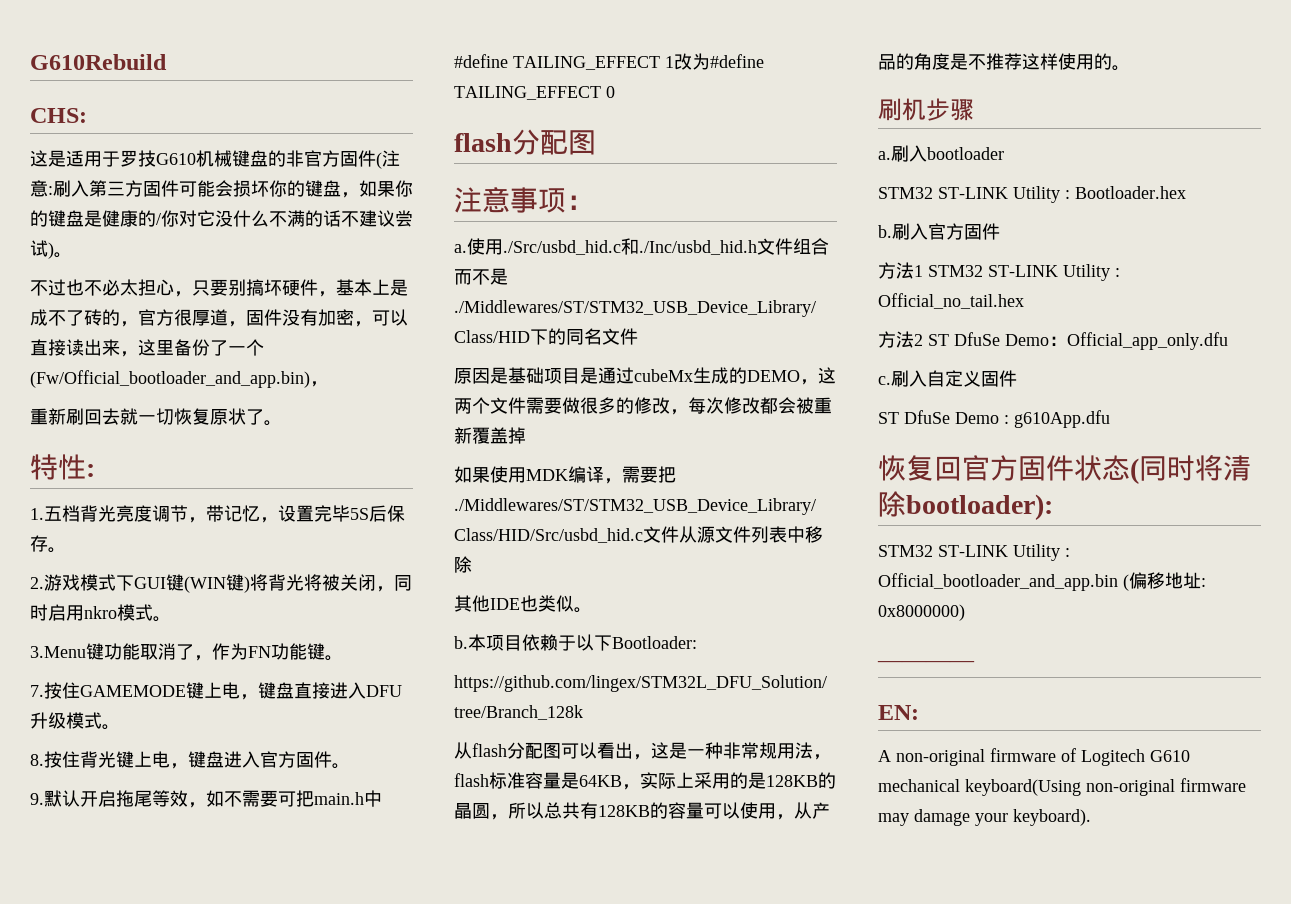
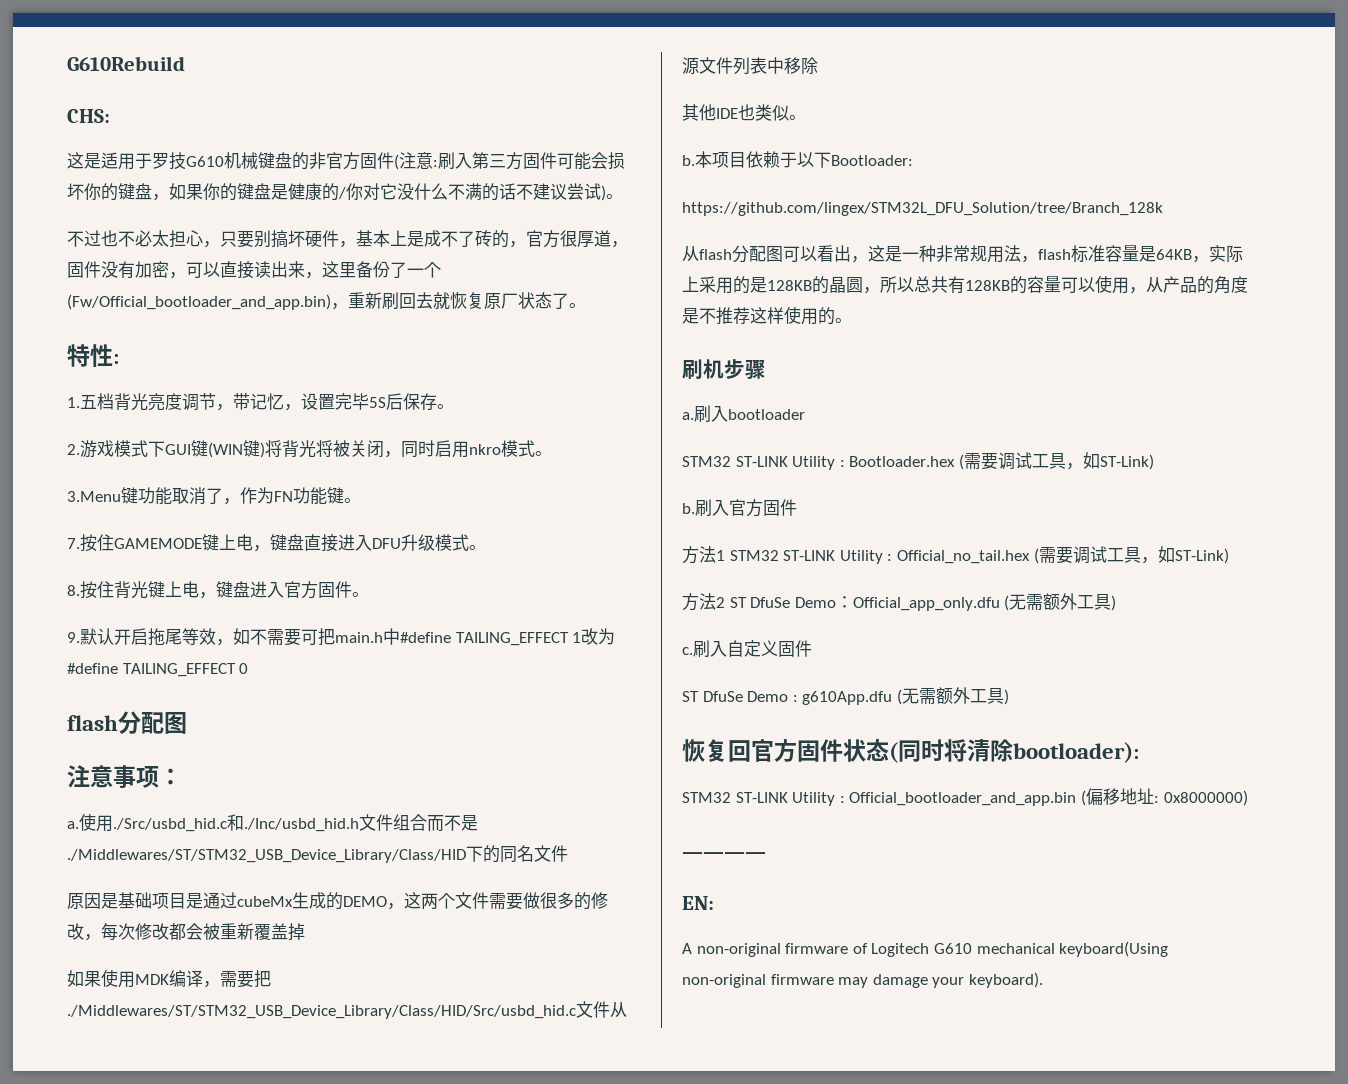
- 不过也不必太担心，只要别搞坏硬件，基本上是成不了砖的，官方很厚道，固件没有加密，可以直接读出来，这里备份了一个(Fw/Official_bootloader_and_app.bin)，
- 重新刷回去就一切恢复原状了。
+ 不过也不必太担心，只要别搞坏硬件，基本上是成不了砖的，官方很厚道，固件没有加密，可以直接读出来，这里备份了一个(Fw/Official_bootloader_and_app.bin)，重新刷回去就恢复原厂状态了。
- STM32 ST-LINK Utility : Bootloader.hex
+ STM32 ST-LINK Utility : Bootloader.hex (需要调试工具，如ST-Link)
- 方法1 STM32 ST-LINK Utility : Official_no_tail.hex
+ 方法1 STM32 ST-LINK Utility : Official_no_tail.hex (需要调试工具，如ST-Link)
- 方法2 ST DfuSe Demo：Official_app_only.dfu
+ 方法2 ST DfuSe Demo：Official_app_only.dfu (无需额外工具)
- ST DfuSe Demo : g610App.dfu
+ ST DfuSe Demo : g610App.dfu (无需额外工具)

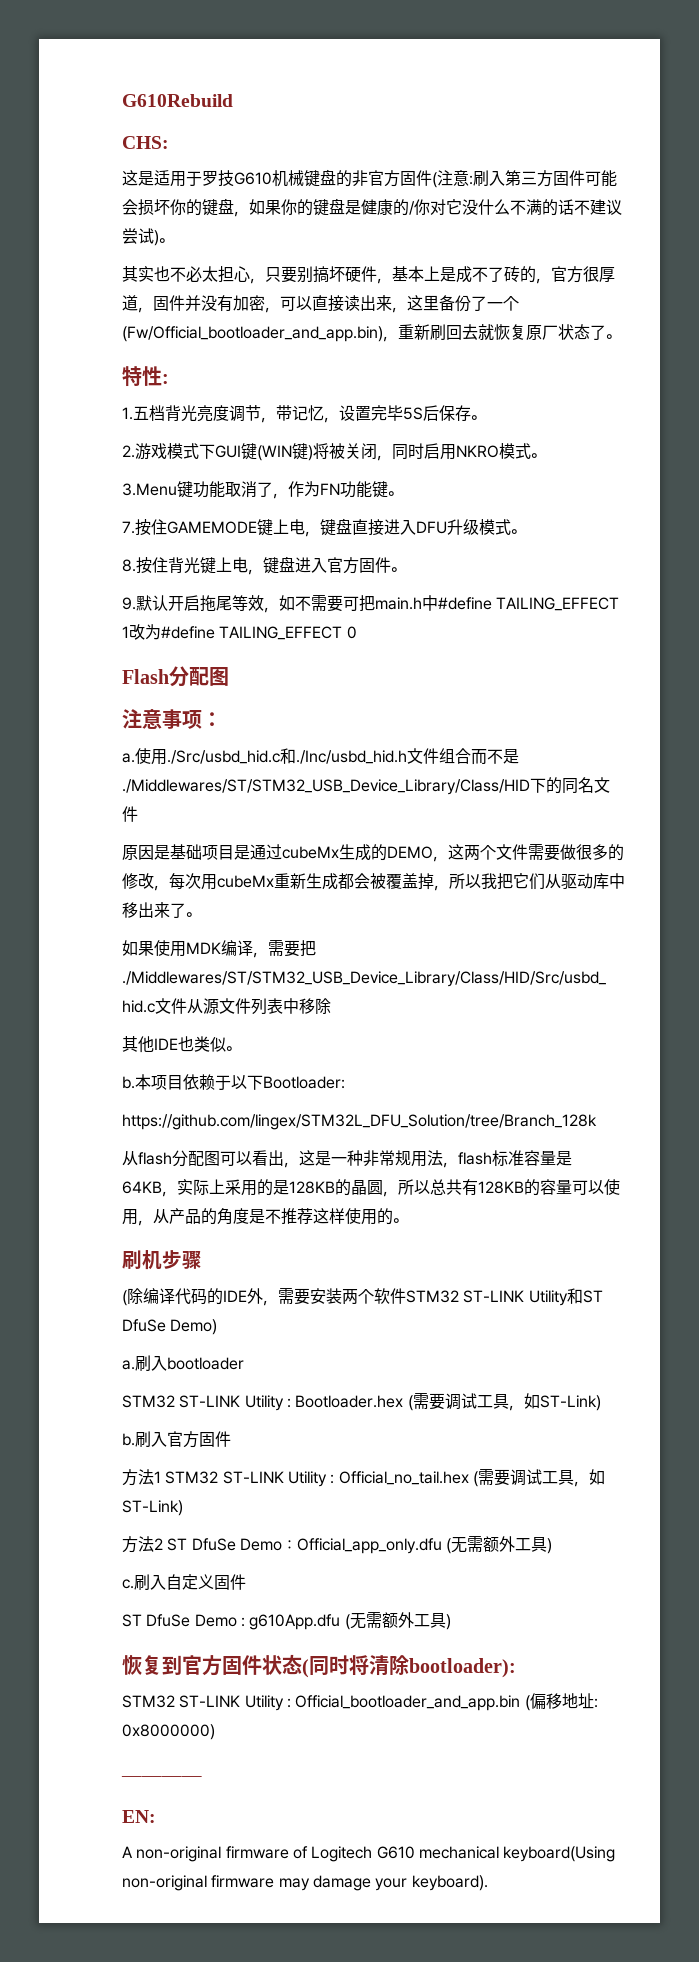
- 不过也不必太担心，只要别搞坏硬件，基本上是成不了砖的，官方很厚道，固件没有加密，可以直接读出来，这里备份了一个(Fw/Official_bootloader_and_app.bin)，重新刷回去就恢复原厂状态了。
+ 其实也不必太担心，只要别搞坏硬件，基本上是成不了砖的，官方很厚道，固件并没有加密，可以直接读出来，这里备份了一个(Fw/Official_bootloader_and_app.bin)，重新刷回去就恢复原厂状态了。
- 2.游戏模式下GUI键(WIN键)将背光将被关闭，同时启用nkro模式。
+ 2.游戏模式下GUI键(WIN键)将被关闭，同时启用NKRO模式。
  9.默认开启拖尾等效，如不需要可把main.h中#define TAILING_EFFECT 1改为#define TAILING_EFFECT 0
- flash分配图
+ Flash分配图
- 原因是基础项目是通过cubeMx生成的DEMO，这两个文件需要做很多的修改，每次修改都会被重新覆盖掉
+ 原因是基础项目是通过cubeMx生成的DEMO，这两个文件需要做很多的修改，每次用cubeMx重新生成都会被覆盖掉，所以我把它们从驱动库中移出来了。
+ (除编译代码的IDE外，需要安装两个软件STM32 ST-LINK Utility和ST DfuSe Demo)
- 恢复回官方固件状态(同时将清除bootloader):
+ 恢复到官方固件状态(同时将清除bootloader):

